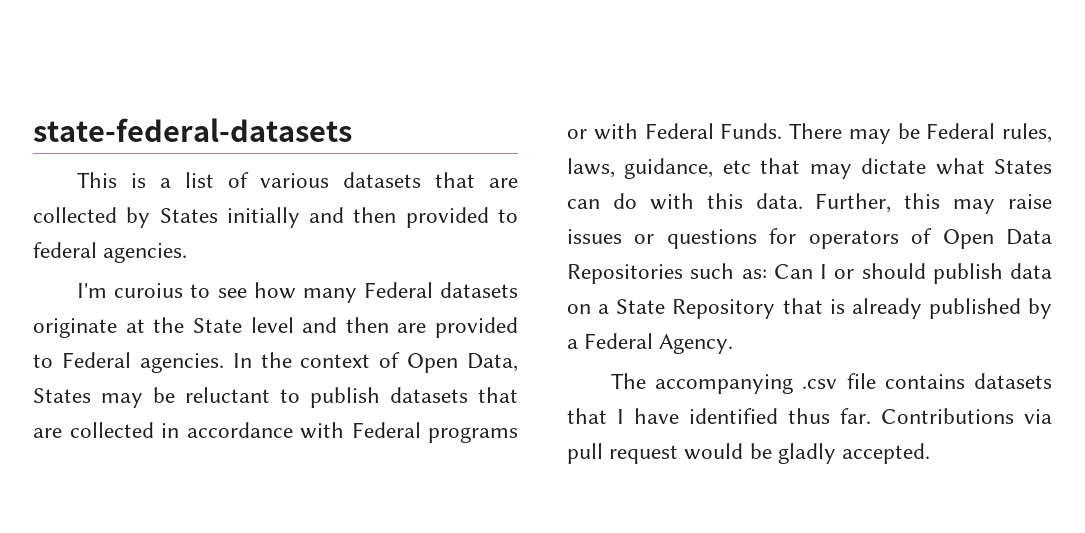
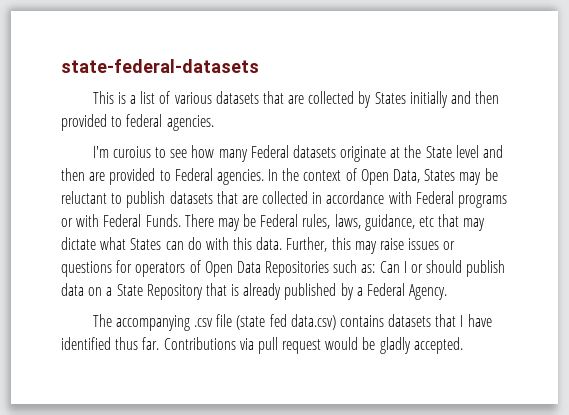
- The accompanying .csv file contains datasets that I have identified thus far.
+ The accompanying .csv file (state fed data.csv) contains datasets that I have identified thus far.

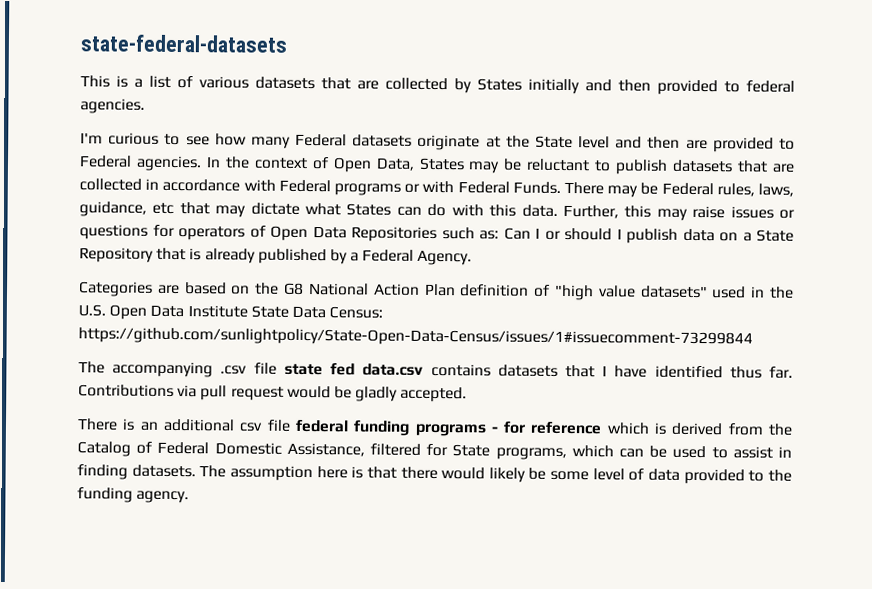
- I'm curoius to see how many Federal datasets originate at the State level and then are provided to Federal agencies.
+ I'm curious to see how many Federal datasets originate at the State level and then are provided to Federal agencies.
- Further, this may raise issues or questions for operators of Open Data Repositories such as: Can I or should publish data on a State Repository that is already published by a Federal Agency.
+ Further, this may raise issues or questions for operators of Open Data Repositories such as: Can I or should I publish data on a State Repository that is already published by a Federal Agency.
+ Categories are based on the G8 National Action Plan definition of "high value datasets" used in the U.S. Open Data Institute State Data Census: https://github.com/sunlightpolicy/State-Open-Data-Census/issues/1#issuecomment-73299844
- The accompanying .csv file (state fed data.csv) contains datasets that I have identified thus far.
+ The accompanying .csv file state fed data.csv contains datasets that I have identified thus far.
+ There is an additional csv file federal funding programs - for reference which is derived from the Catalog of Federal Domestic Assistance, filtered for State programs, which can be used to assist in finding datasets. The assumption here is that there would likely be some level of data provided to the funding agency.

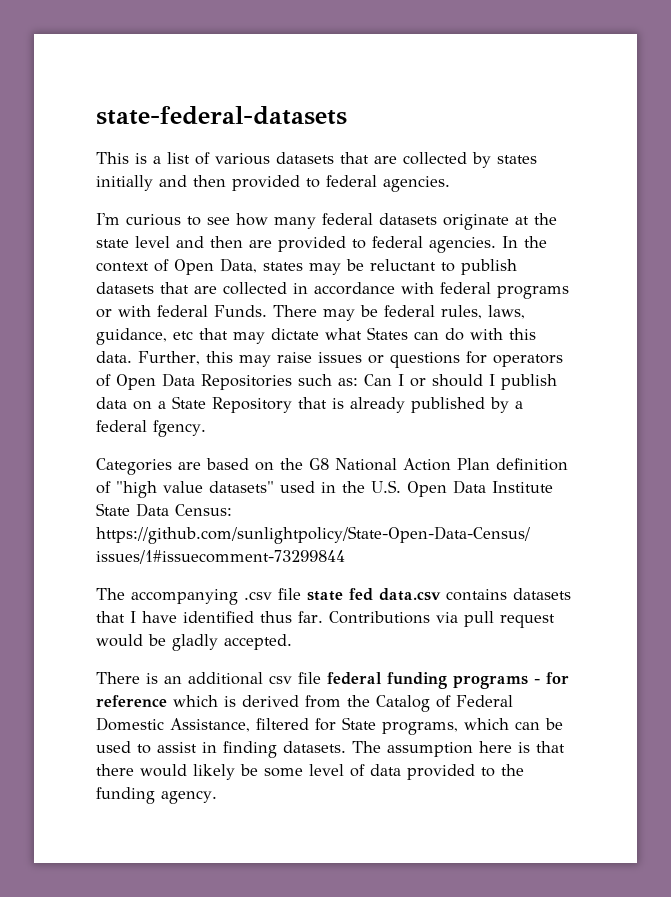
- This is a list of various datasets that are collected by States initially and then provided to federal agencies.
+ This is a list of various datasets that are collected by states initially and then provided to federal agencies.
- I'm curious to see how many Federal datasets originate at the State level and then are provided to Federal agencies.
+ I'm curious to see how many federal datasets originate at the state level and then are provided to federal agencies.
- In the context of Open Data, States may be reluctant to publish datasets that are collected in accordance with Federal programs or with Federal Funds.
+ In the context of Open Data, states may be reluctant to publish datasets that are collected in accordance with federal programs or with federal Funds.
- There may be Federal rules, laws, guidance, etc that may dictate what States can do with this data.
+ There may be federal rules, laws, guidance, etc that may dictate what States can do with this data.
- Further, this may raise issues or questions for operators of Open Data Repositories such as: Can I or should I publish data on a State Repository that is already published by a Federal Agency.
+ Further, this may raise issues or questions for operators of Open Data Repositories such as: Can I or should I publish data on a State Repository that is already published by a federal fgency.

